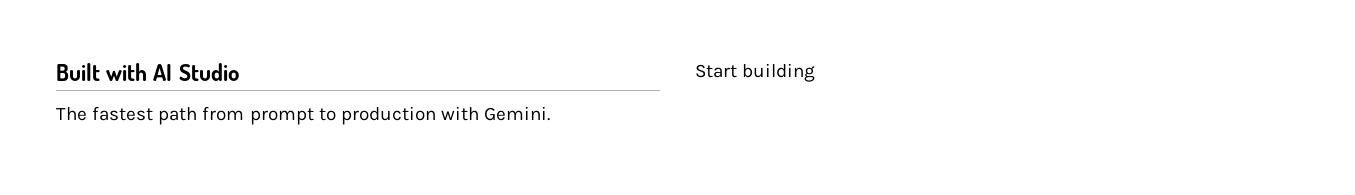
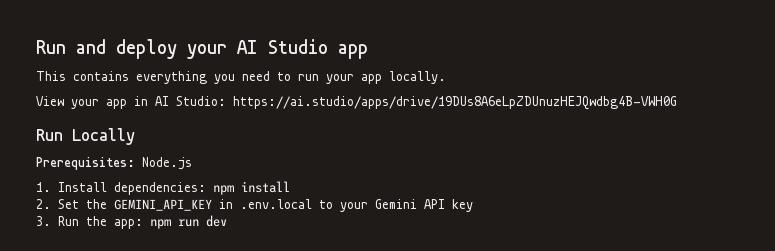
- Built with AI Studio
- The fastest path from prompt to production with Gemini.
- Start building
+ Run and deploy your AI Studio app
+ This contains everything you need to run your app locally.
+ View your app in AI Studio: https://ai.studio/apps/drive/19DUs8A6eLpZDUnuzHEJQwdbg4B-VWH0G
+ Run Locally
+ Prerequisites: Node.js
+ 1. Install dependencies: npm install
+ 2. Set the GEMINI_API_KEY in .env.local to your Gemini API key
+ 3. Run the app: npm run dev

